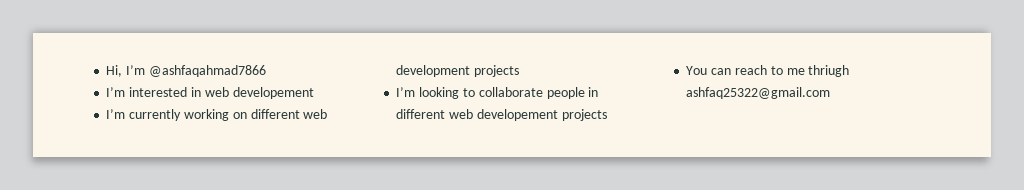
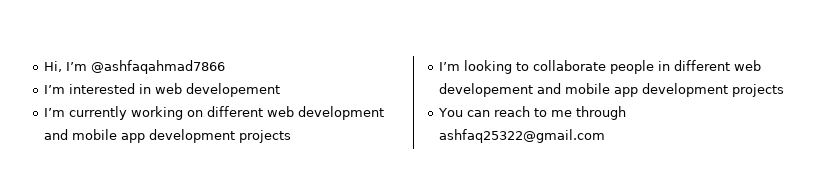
- I’m currently working on different web development projects
+ I’m currently working on different web development and mobile app development projects
- I’m looking to collaborate people in different web developement projects
+ I’m looking to collaborate people in different web developement and mobile app development projects
- You can reach to me thriugh ashfaq25322@gmail.com
+ You can reach to me through ashfaq25322@gmail.com

